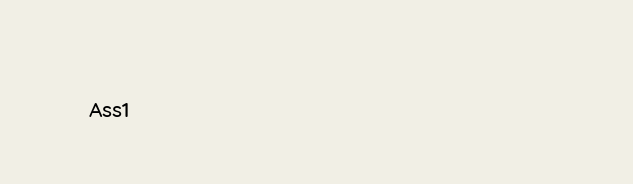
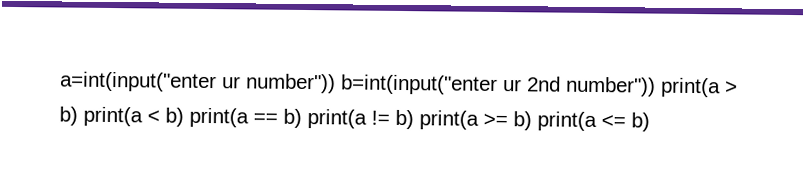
- Ass1
+ a=int(input("enter ur number")) b=int(input("enter ur 2nd number")) print(a > b) print(a < b) print(a == b) print(a != b) print(a >= b) print(a <= b)

